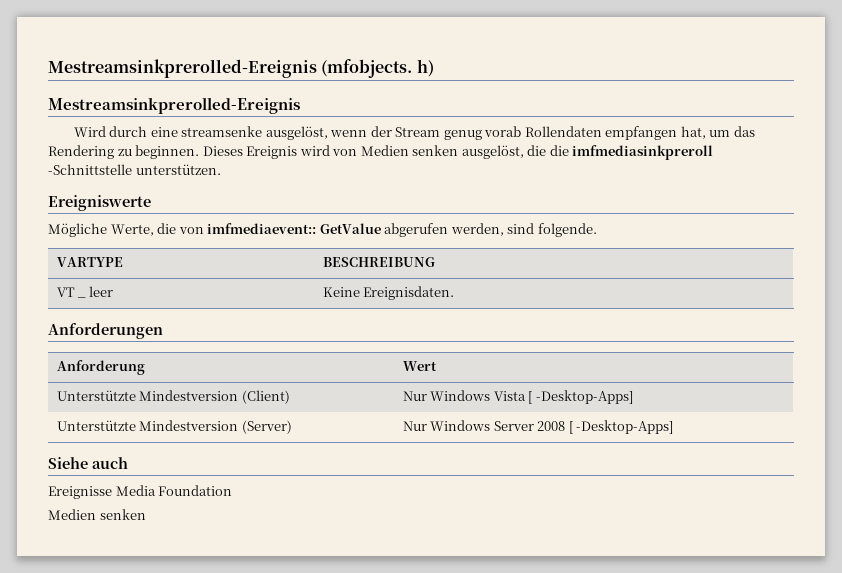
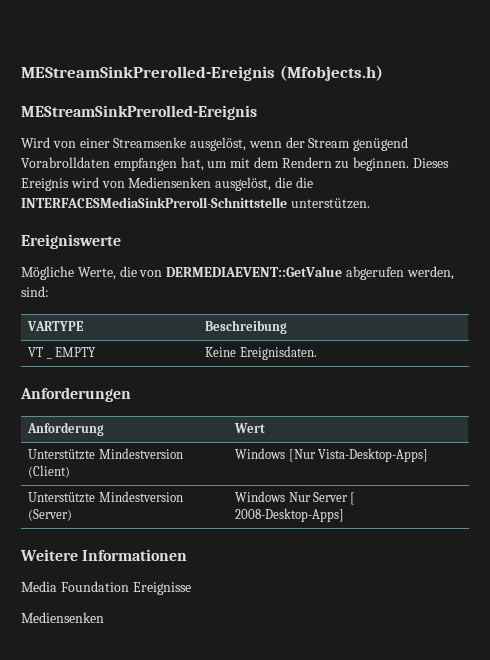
- Mestreamsinkprerolled-Ereignis (mfobjects. h)
- Mestreamsinkprerolled-Ereignis
- Wird durch eine streamsenke ausgelöst, wenn der Stream genug vorab Rollendaten empfangen hat, um das Rendering zu beginnen.
+ MEStreamSinkPrerolled-Ereignis (Mfobjects.h)
+ MEStreamSinkPrerolled-Ereignis
+ Wird von einer Streamsenke ausgelöst, wenn der Stream genügend Vorabrolldaten empfangen hat, um mit dem Rendern zu beginnen.
- Dieses Ereignis wird von Medien senken ausgelöst, die die imfmediasinkpreroll -Schnittstelle unterstützen.
+ Dieses Ereignis wird von Mediensenken ausgelöst, die die INTERFACESMediaSinkPreroll-Schnittstelle unterstützen.
- Mögliche Werte, die von imfmediaevent:: GetValue abgerufen werden, sind folgende.
+ Mögliche Werte, die von DERMEDIAEVENT::GetValue abgerufen werden, sind:
- VARTYPE | BESCHREIBUNG
+ VARTYPE | Beschreibung
- VT _ leer | Keine Ereignisdaten.
+ VT _ EMPTY | Keine Ereignisdaten.
- Unterstützte Mindestversion (Client) | Nur Windows Vista [ -Desktop-Apps]
- Unterstützte Mindestversion (Server) | Nur Windows Server 2008 [ -Desktop-Apps]
- Siehe auch
- Ereignisse Media Foundation
- Medien senken
+ Unterstützte Mindestversion (Client) | Windows [Nur Vista-Desktop-Apps]
+ Unterstützte Mindestversion (Server) | Windows Nur Server [ 2008-Desktop-Apps]
+ Weitere Informationen
+ Media Foundation Ereignisse
+ Mediensenken

